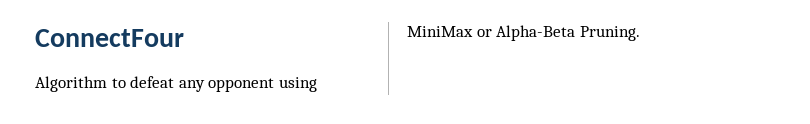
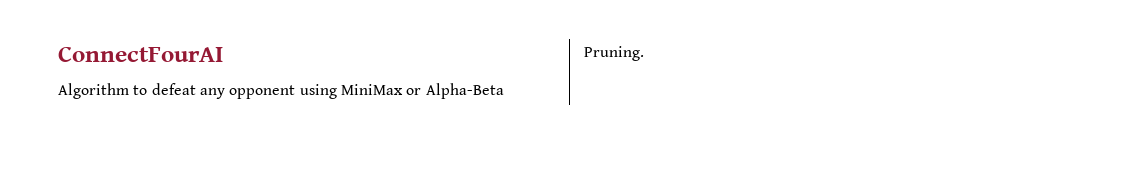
- ConnectFour
+ ConnectFourAI

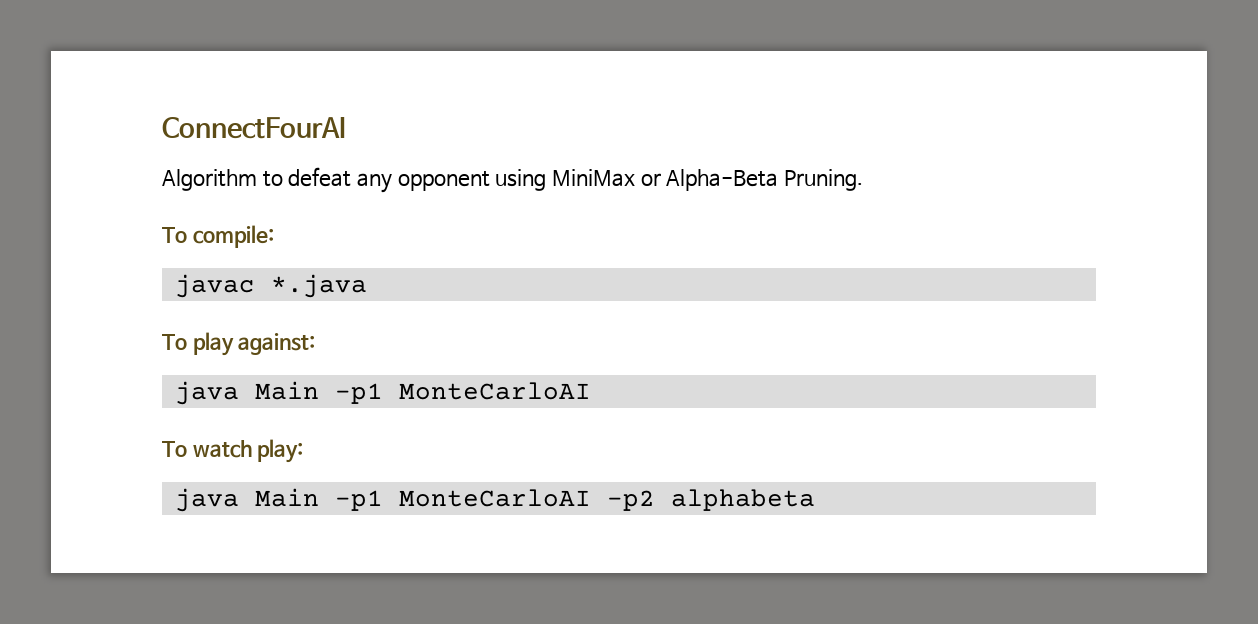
+ To compile:
+ javac *.java
+ To play against:
+ java Main -p1 MonteCarloAI
+ To watch play:
+ java Main -p1 MonteCarloAI -p2 alphabeta

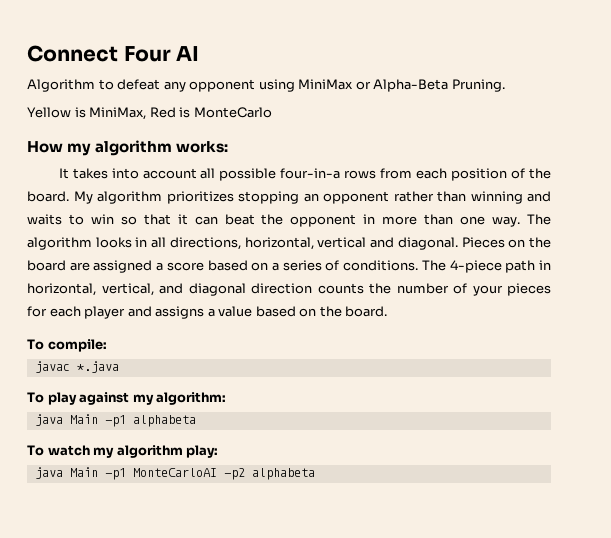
- ConnectFourAI
+ Connect Four AI
+ Yellow is MiniMax, Red is MonteCarlo
+ How my algorithm works:
+ It takes into account all possible four-in-a rows from each position of the board. My algorithm prioritizes stopping an opponent rather than winning and waits to win so that it can beat the opponent in more than one way. The algorithm looks in all directions, horizontal, vertical and diagonal. Pieces on the board are assigned a score based on a series of conditions. The 4-piece path in horizontal, vertical, and diagonal direction counts the number of your pieces for each player and assigns a value based on the board.
- To play against:
- java Main -p1 MonteCarloAI
+ To play against my algorithm:
+ java Main -p1 alphabeta
- To watch play:
+ To watch my algorithm play:

